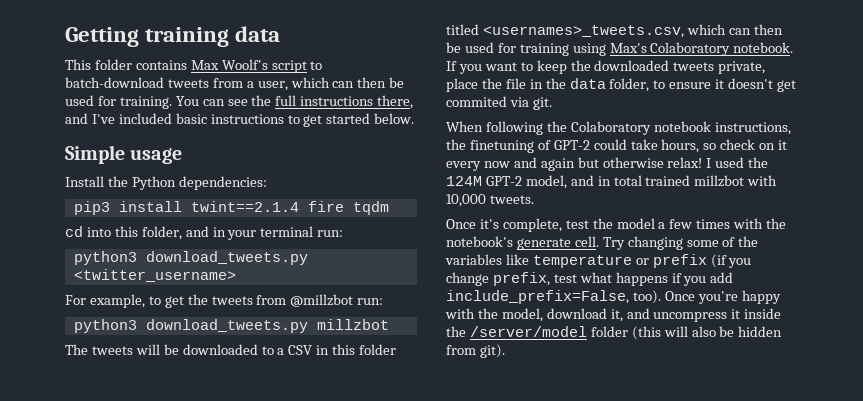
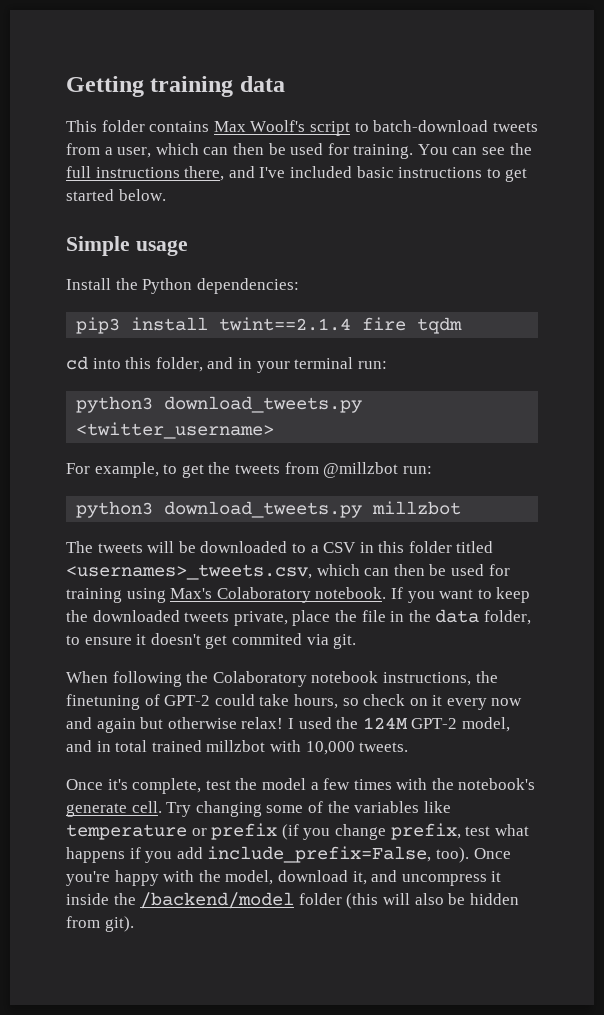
- Once you're happy with the model, download it, and uncompress it inside the /server/model folder (this will also be hidden from git).
+ Once you're happy with the model, download it, and uncompress it inside the /backend/model folder (this will also be hidden from git).

